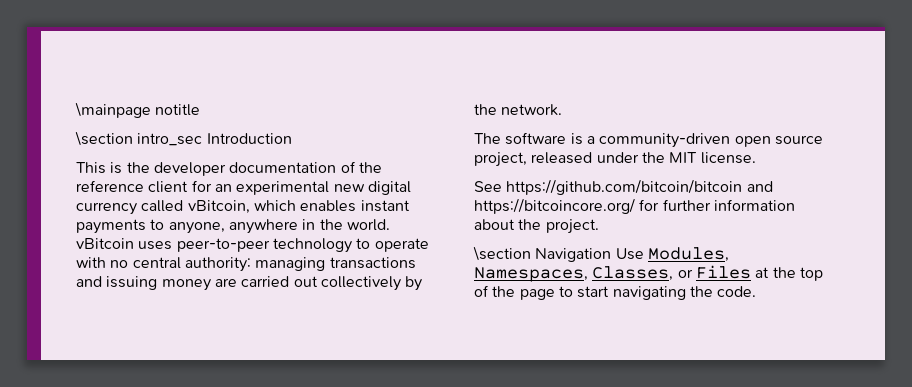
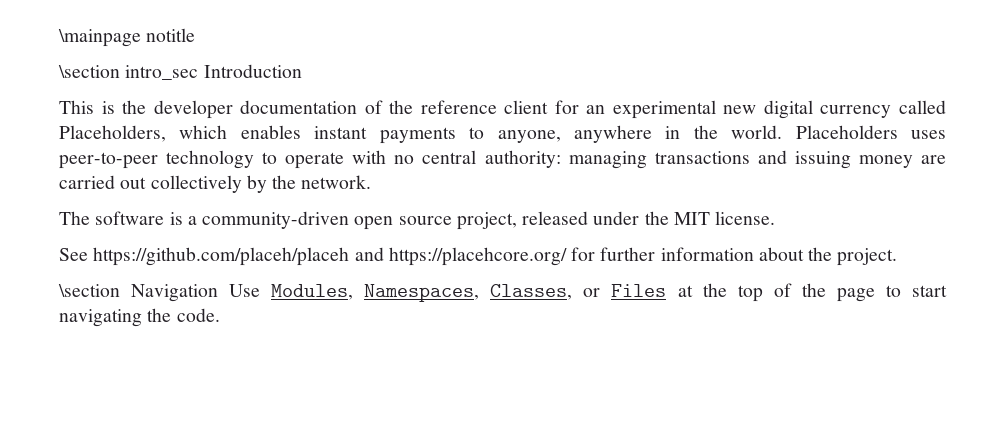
- This is the developer documentation of the reference client for an experimental new digital currency called vBitcoin, which enables instant payments to anyone, anywhere in the world. vBitcoin uses peer-to-peer technology to operate with no central authority: managing transactions and issuing money are carried out collectively by the network.
+ This is the developer documentation of the reference client for an experimental new digital currency called Placeholders, which enables instant payments to anyone, anywhere in the world. Placeholders uses peer-to-peer technology to operate with no central authority: managing transactions and issuing money are carried out collectively by the network.
- See https://github.com/bitcoin/bitcoin and https://bitcoincore.org/ for further information about the project.
+ See https://github.com/placeh/placeh and https://placehcore.org/ for further information about the project.

